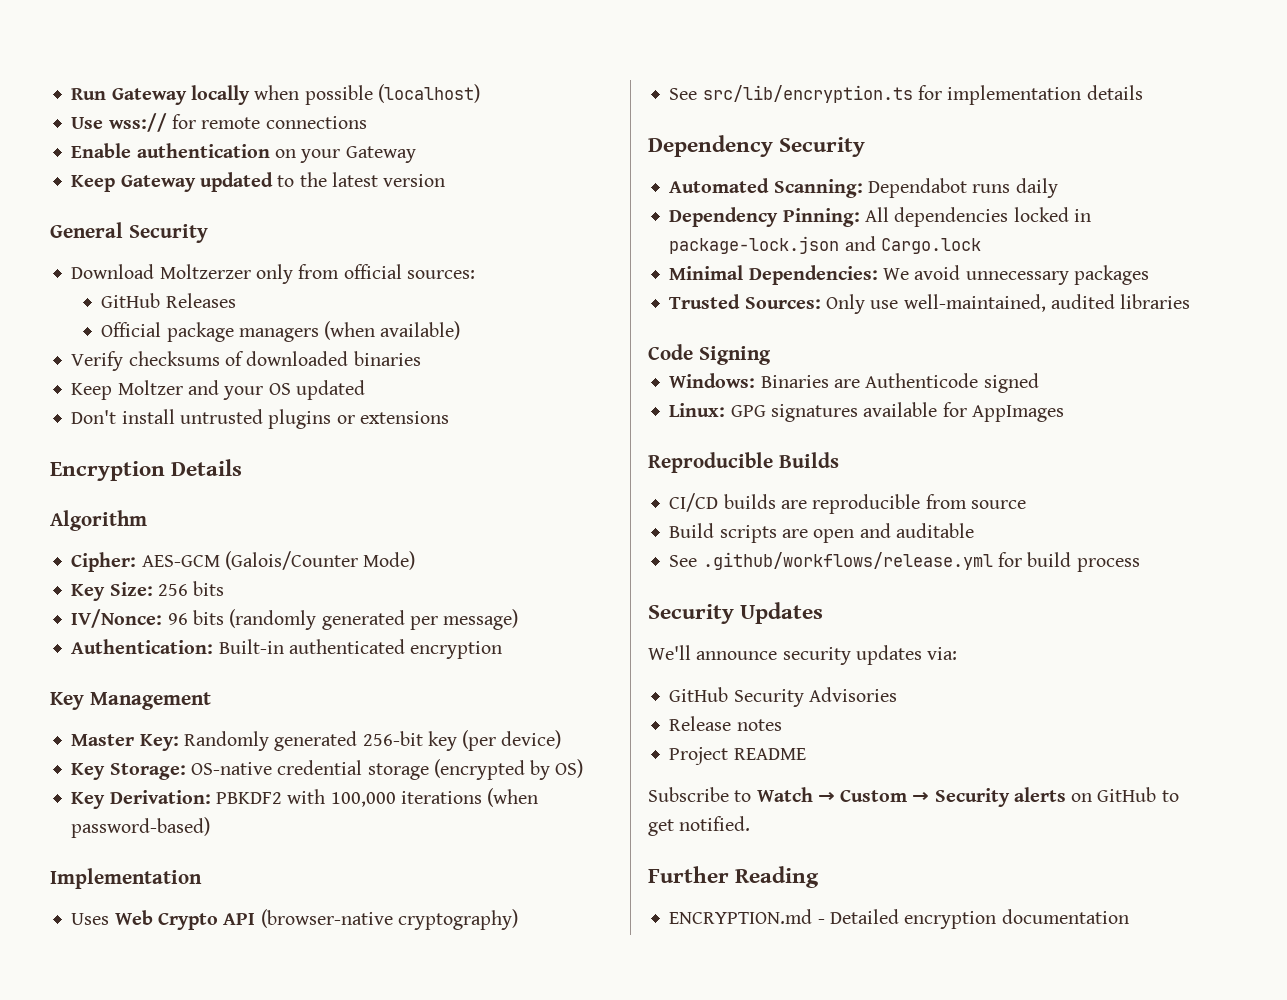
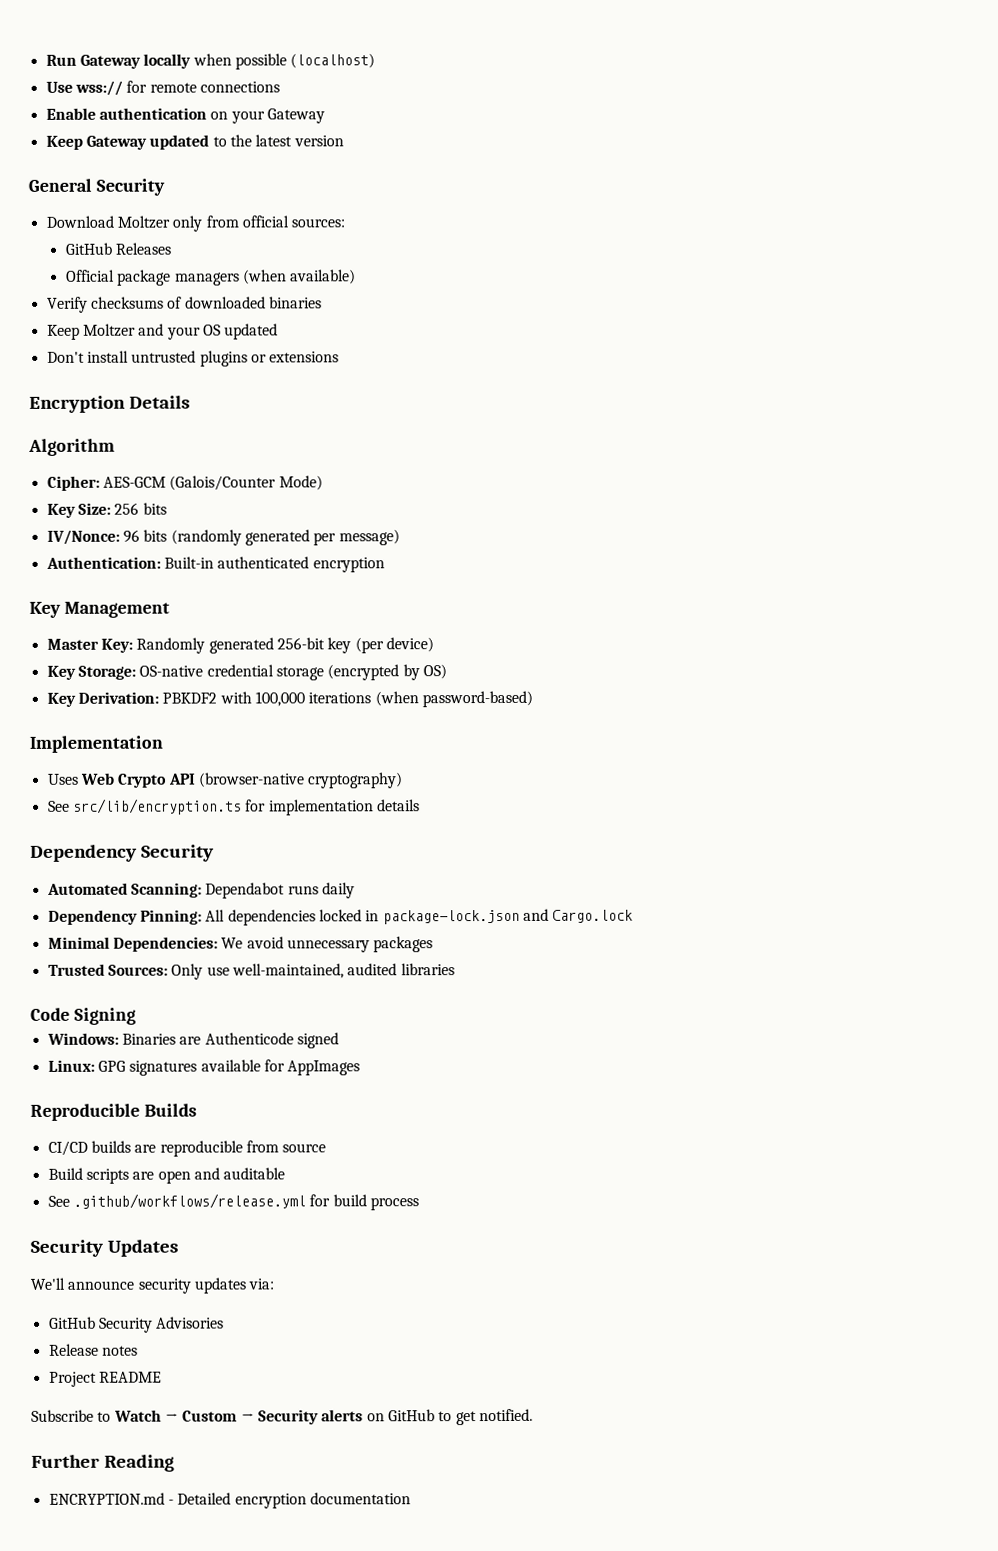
- Download Moltzerzer only from official sources:
+ Download Moltzer only from official sources:

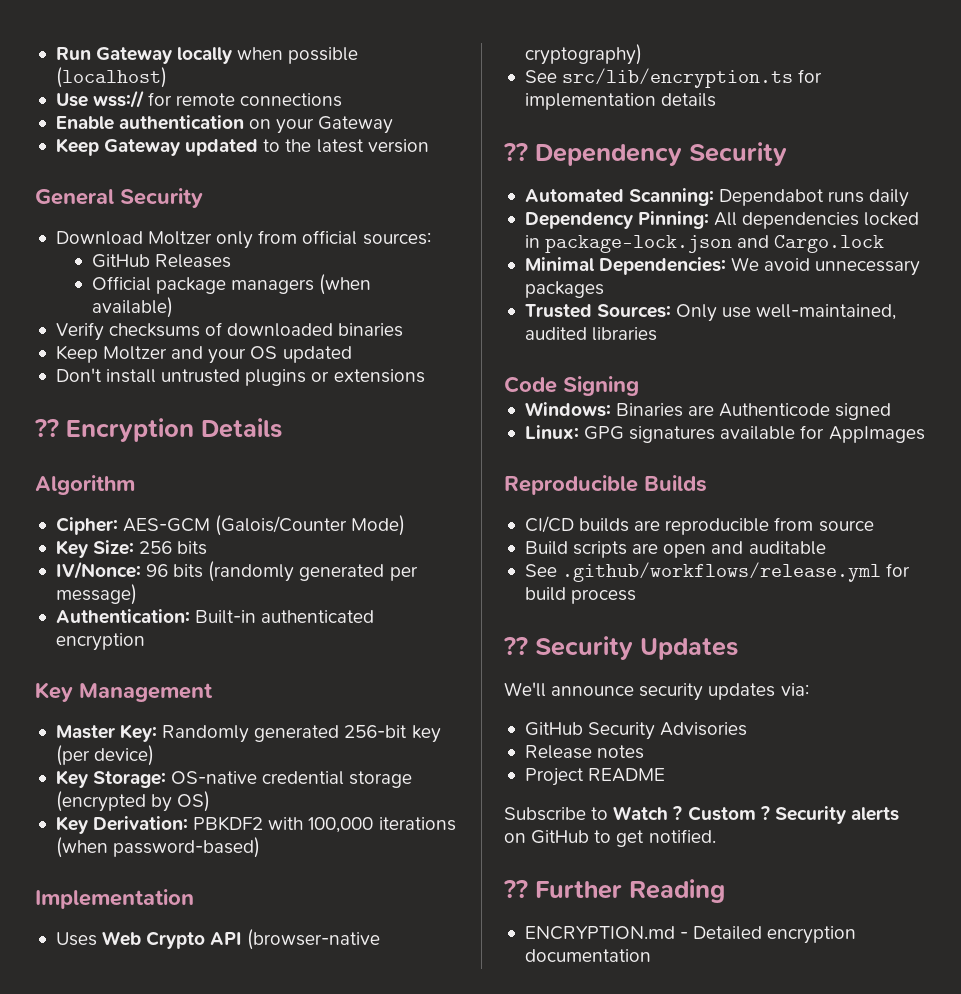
  Don't install untrusted plugins or extensions
- Encryption Details
+ ?? Encryption Details
  See src/lib/encryption.ts for implementation details
- Dependency Security
+ ?? Dependency Security
  See .github/workflows/release.yml for build process
- Security Updates
+ ?? Security Updates
- Subscribe to Watch → Custom → Security alerts on GitHub to get notified.
- Further Reading
+ Subscribe to Watch ? Custom ? Security alerts on GitHub to get notified.
+ ?? Further Reading

